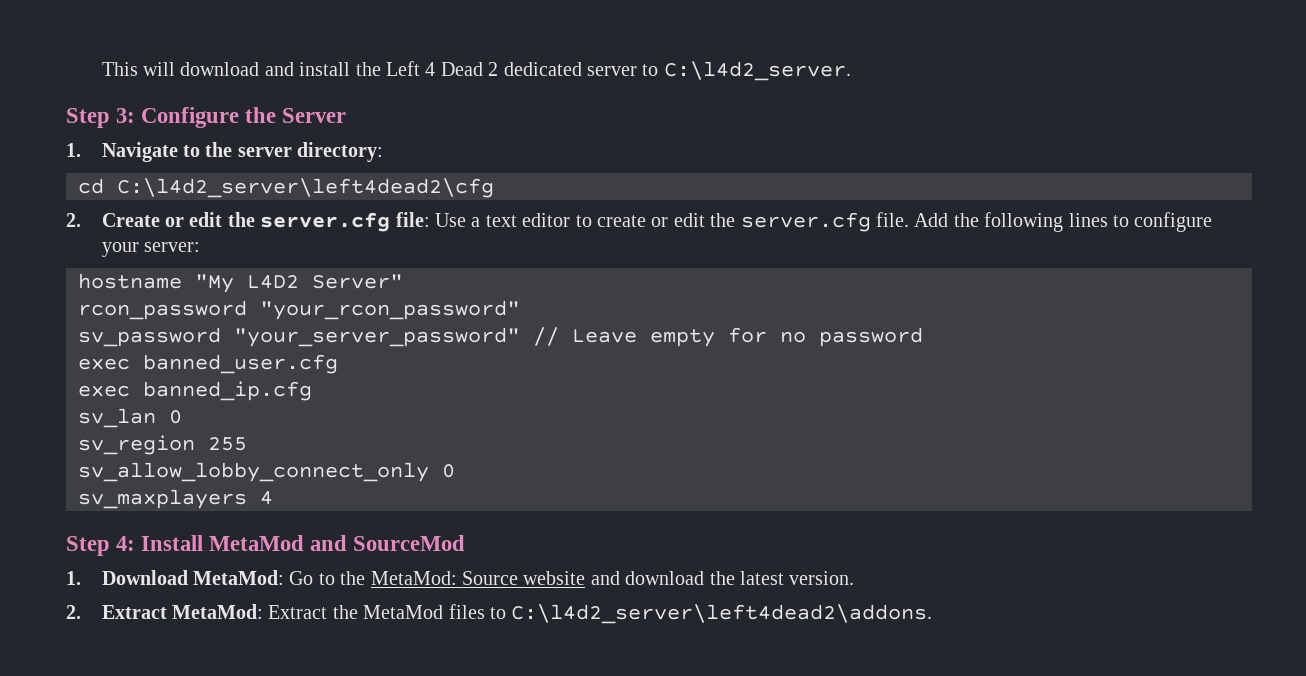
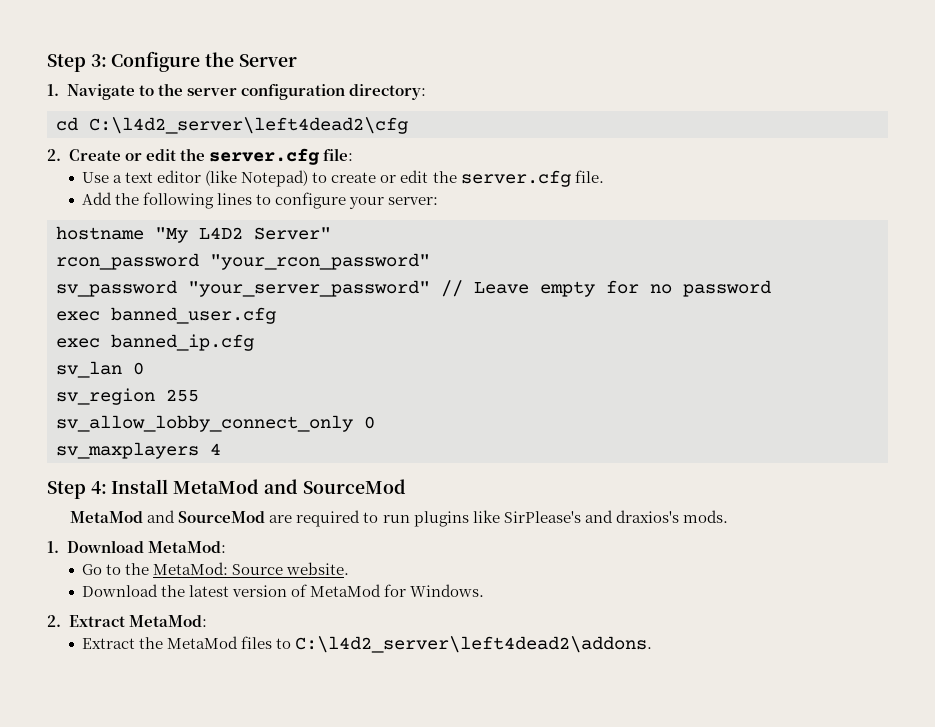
- This will download and install the Left 4 Dead 2 dedicated server to C:\l4d2_server.
- 1. Navigate to the server directory:
+ 1. Navigate to the server configuration directory:
- 2. Create or edit the server.cfg file: Use a text editor to create or edit the server.cfg file. Add the following lines to configure your server:
+ 2. Create or edit the server.cfg file:
+ Use a text editor (like Notepad) to create or edit the server.cfg file.
+ Add the following lines to configure your server:
+ MetaMod and SourceMod are required to run plugins like SirPlease's and draxios's mods.
- 1. Download MetaMod: Go to the MetaMod: Source website and download the latest version.
+ 1. Download MetaMod:
+ Go to the MetaMod: Source website.
+ Download the latest version of MetaMod for Windows.
- 2. Extract MetaMod: Extract the MetaMod files to C:\l4d2_server\left4dead2\addons.
+ 2. Extract MetaMod:
+ Extract the MetaMod files to C:\l4d2_server\left4dead2\addons.

